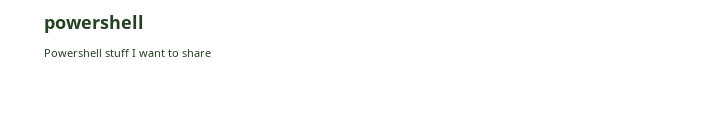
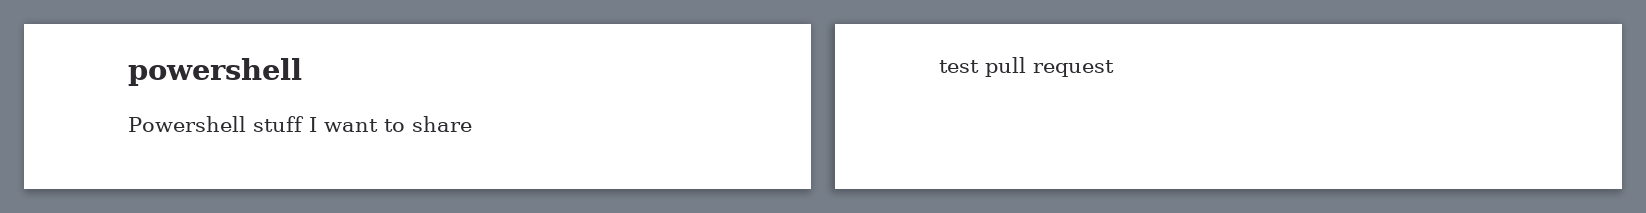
+ test pull request

